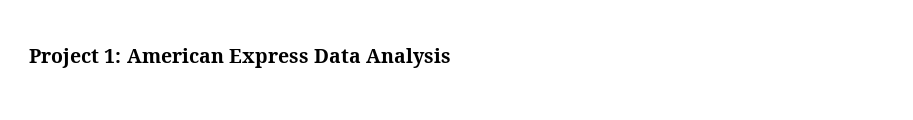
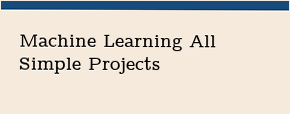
- Project 1: American Express Data Analysis
+ Machine Learning All Simple Projects

